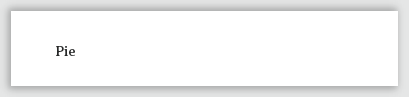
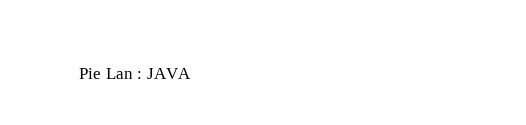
- Pie
+ Pie Lan : JAVA

